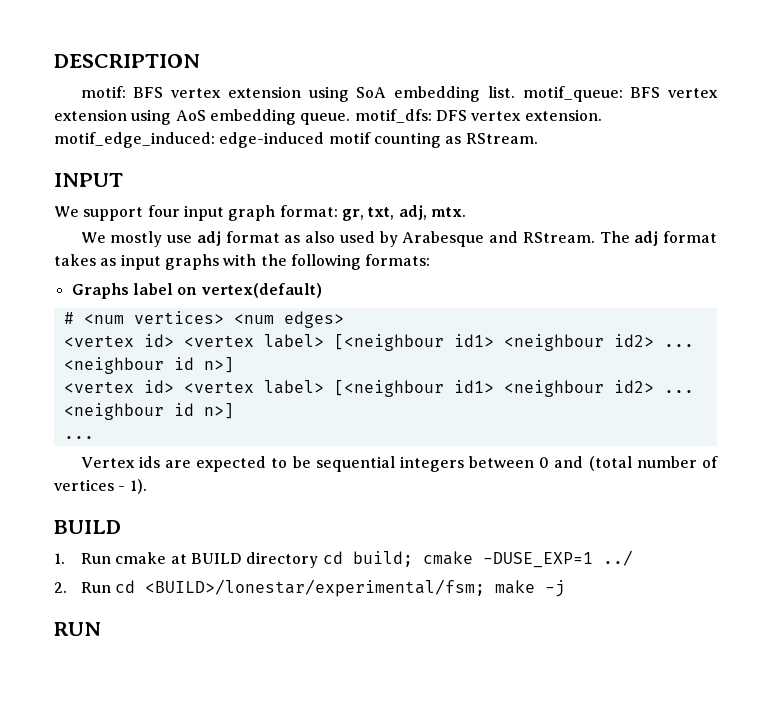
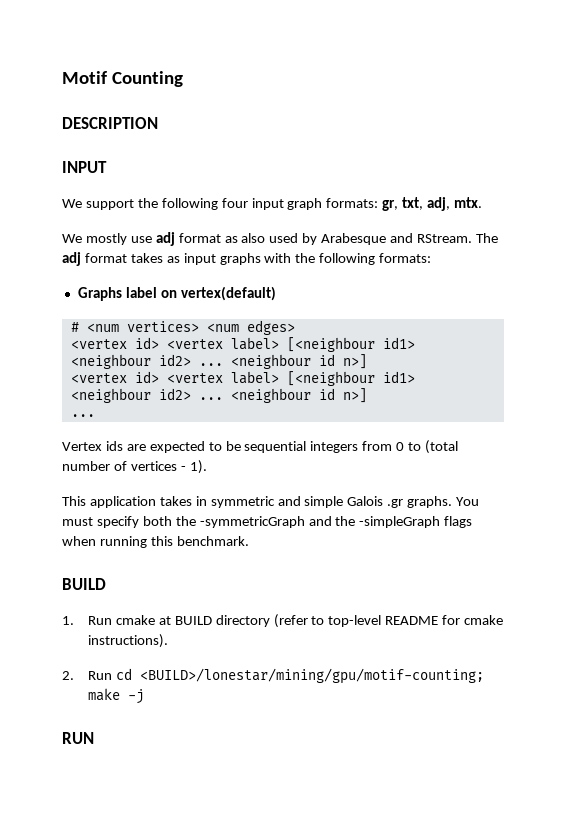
+ Motif Counting
- motif: BFS vertex extension using SoA embedding list. motif_queue: BFS vertex extension using AoS embedding queue. motif_dfs: DFS vertex extension. motif_edge_induced: edge-induced motif counting as RStream.
- We support four input graph format: gr, txt, adj, mtx.
+ We support the following four input graph formats: gr, txt, adj, mtx.
- Vertex ids are expected to be sequential integers between 0 and (total number of vertices - 1).
+ Vertex ids are expected to be sequential integers from 0 to (total number of vertices - 1).
+ This application takes in symmetric and simple Galois .gr graphs. You must specify both the -symmetricGraph and the -simpleGraph flags when running this benchmark.
- 1. Run cmake at BUILD directory cd build; cmake -DUSE_EXP=1 ../
+ 1. Run cmake at BUILD directory (refer to top-level README for cmake instructions).
- 2. Run cd <BUILD>/lonestar/experimental/fsm; make -j
+ 2. Run cd <BUILD>/lonestar/mining/gpu/motif-counting; make -j

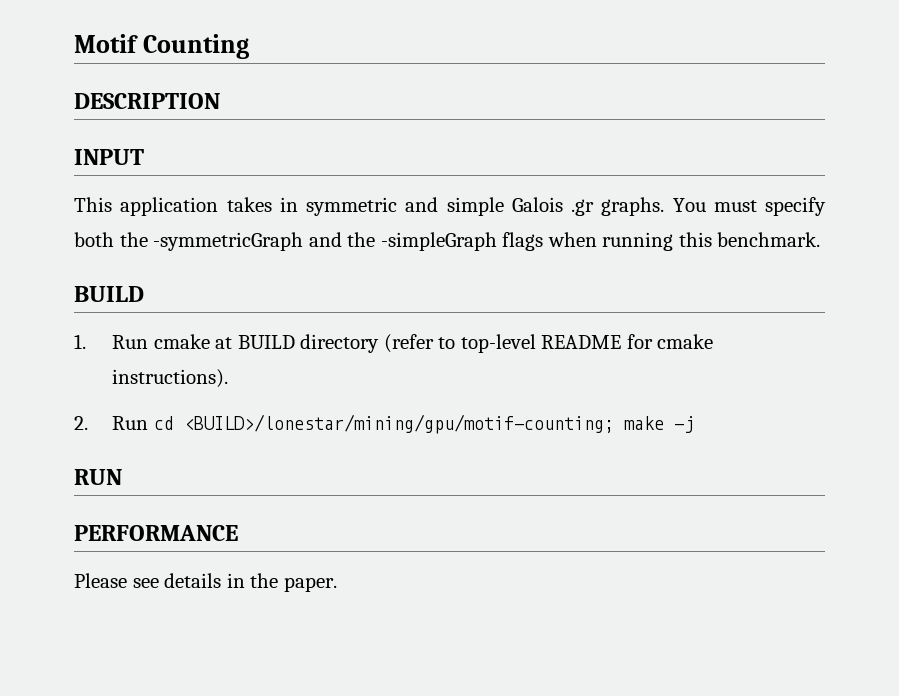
- We support the following four input graph formats: gr, txt, adj, mtx.
- We mostly use adj format as also used by Arabesque and RStream. The adj format takes as input graphs with the following formats:
- Graphs label on vertex(default)
- # <num vertices> <num edges>
- <vertex id> <vertex label> [<neighbour id1> <neighbour id2> ... <neighbour id n>]
- <vertex id> <vertex label> [<neighbour id1> <neighbour id2> ... <neighbour id n>]
- ...
- Vertex ids are expected to be sequential integers from 0 to (total number of vertices - 1).
+ PERFORMANCE
+ Please see details in the paper.

